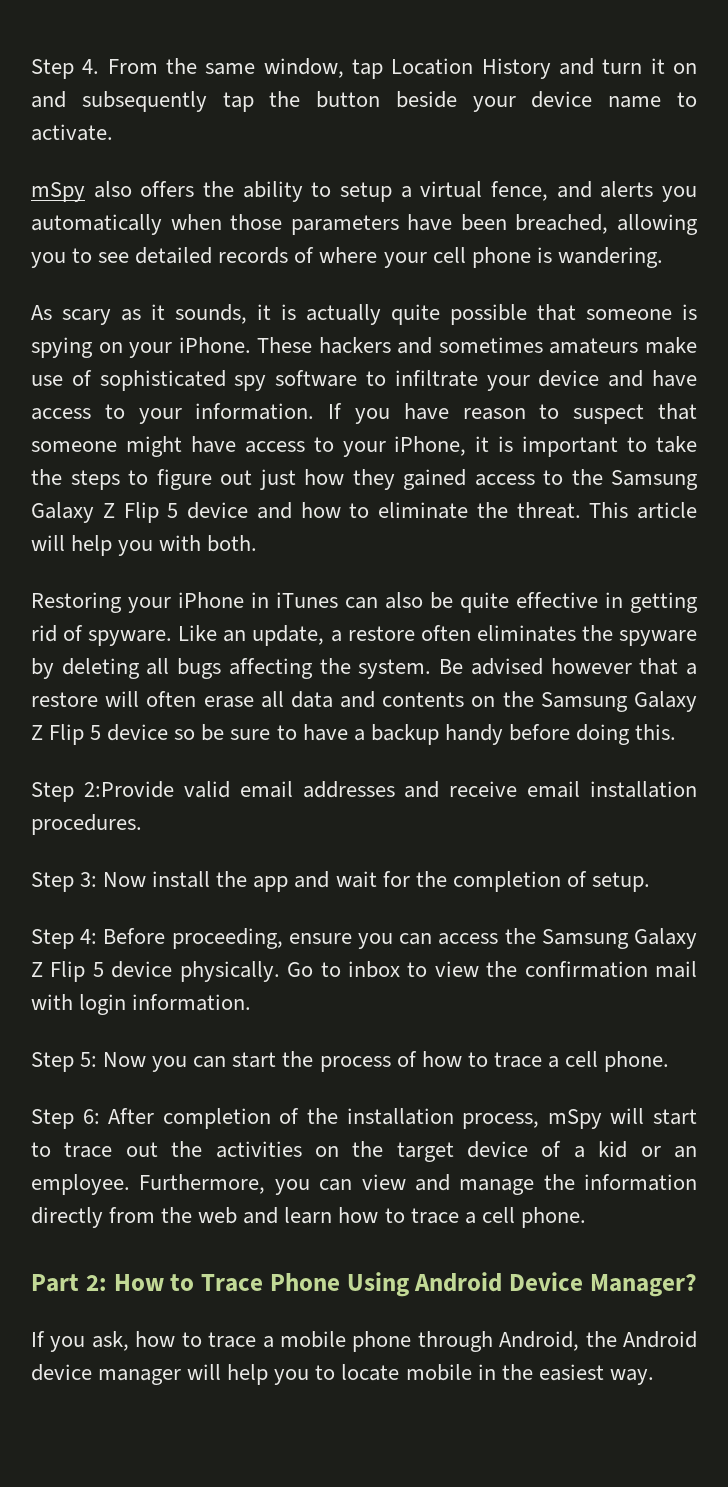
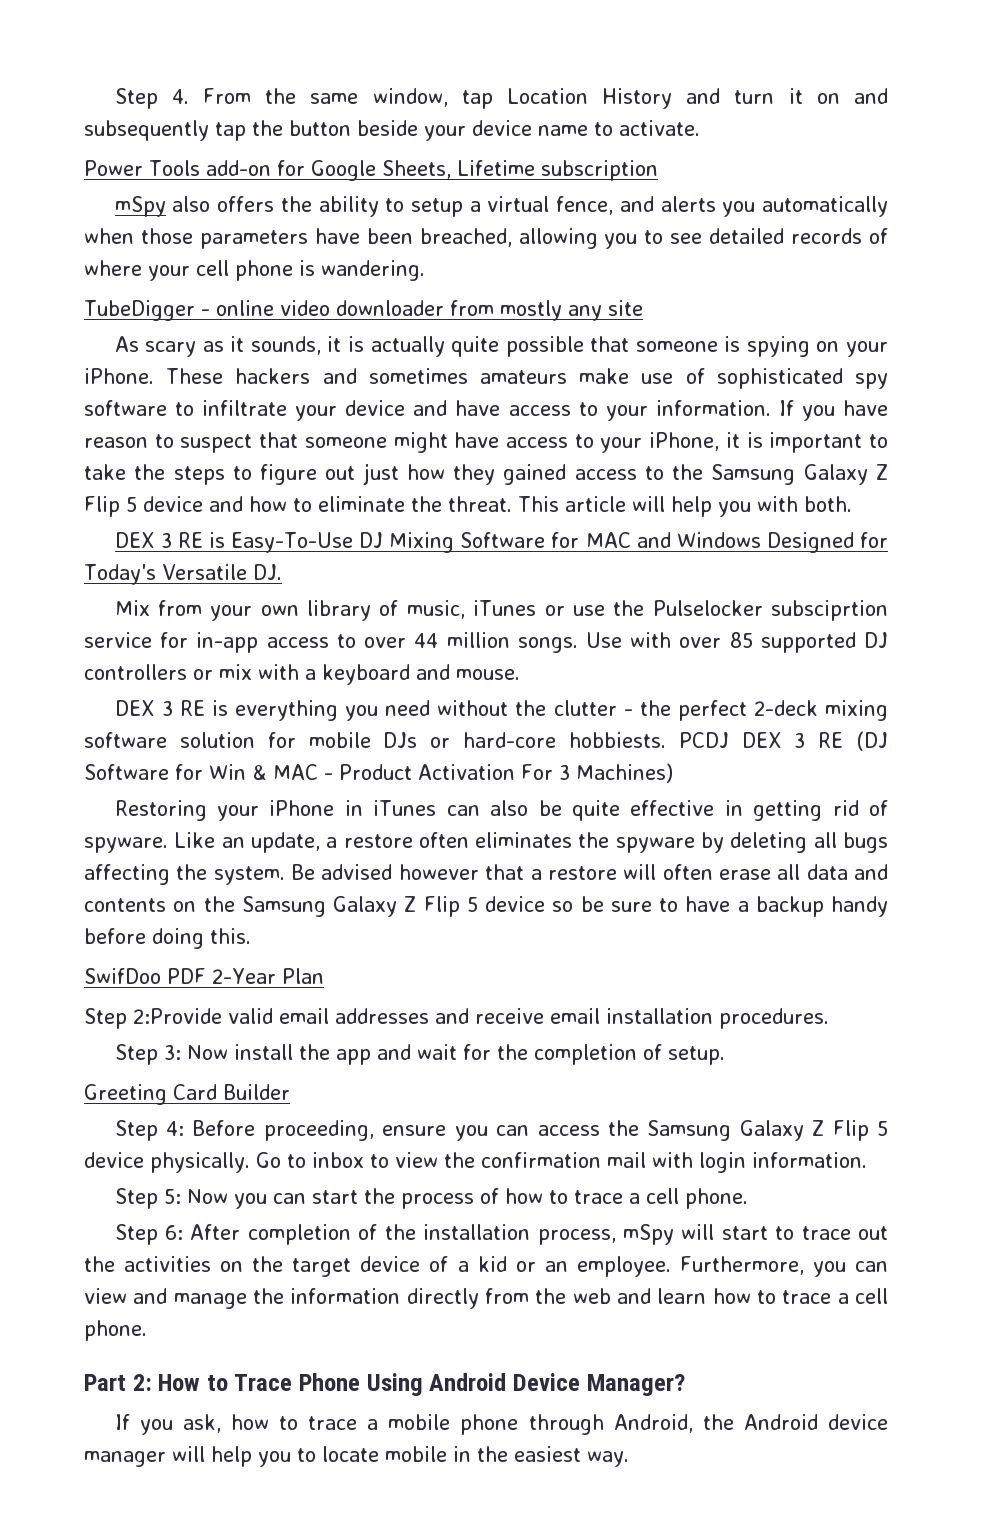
+ Power Tools add-on for Google Sheets, Lifetime subscription
+ TubeDigger - online video downloader from mostly any site
+ DEX 3 RE is Easy-To-Use DJ Mixing Software for MAC and Windows Designed for Today's Versatile DJ.
+ Mix from your own library of music, iTunes or use the Pulselocker subsciprtion service for in-app access to over 44 million songs. Use with over 85 supported DJ controllers or mix with a keyboard and mouse.
+ DEX 3 RE is everything you need without the clutter - the perfect 2-deck mixing software solution for mobile DJs or hard-core hobbiests. PCDJ DEX 3 RE (DJ Software for Win & MAC - Product Activation For 3 Machines)
+ SwifDoo PDF 2-Year Plan
+ Greeting Card Builder

